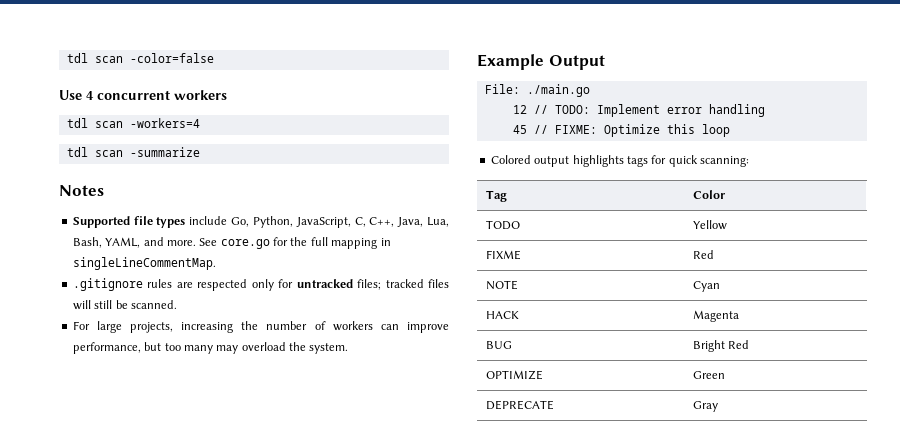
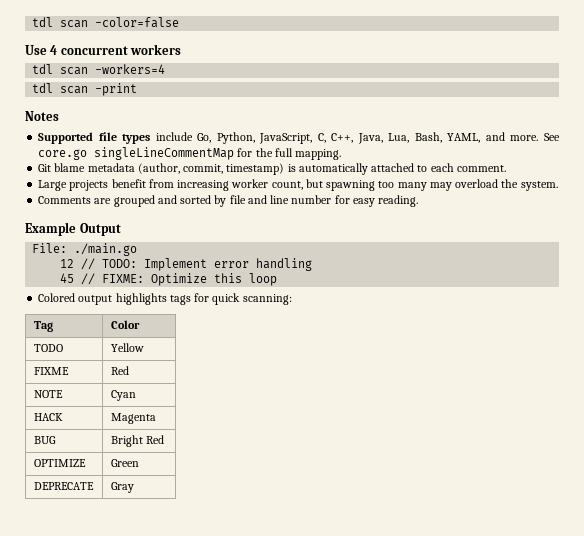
- tdl scan -summarize
+ tdl scan -print
- See core.go for the full mapping in singleLineCommentMap.
- .gitignore rules are respected only for untracked files; tracked files will still be scanned.
- For large projects, increasing the number of workers can improve performance, but too many may overload the system.
+ See core.go singleLineCommentMap for the full mapping.
+ Git blame metadata (author, commit, timestamp) is automatically attached to each comment.
+ Large projects benefit from increasing worker count, but spawning too many may overload the system.
+ Comments are grouped and sorted by file and line number for easy reading.

